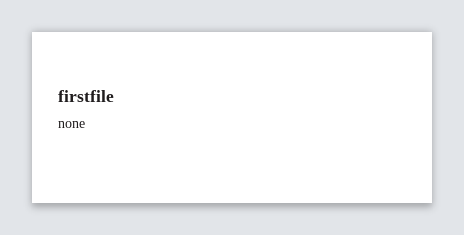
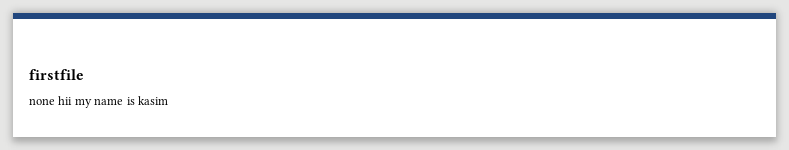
- none
+ none hii my name is kasim

